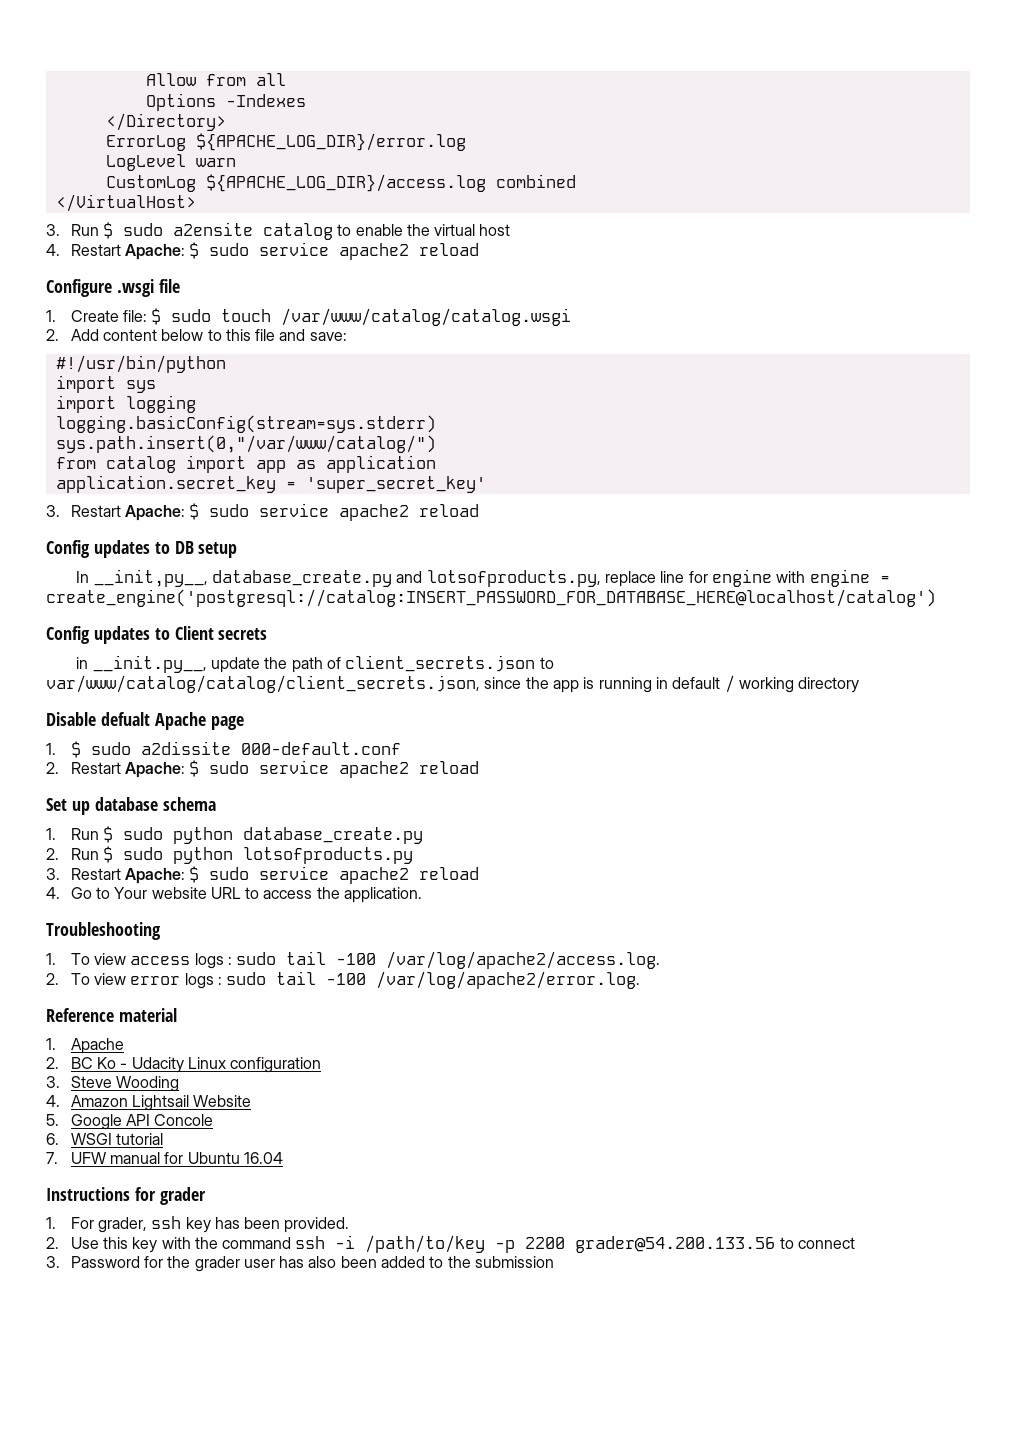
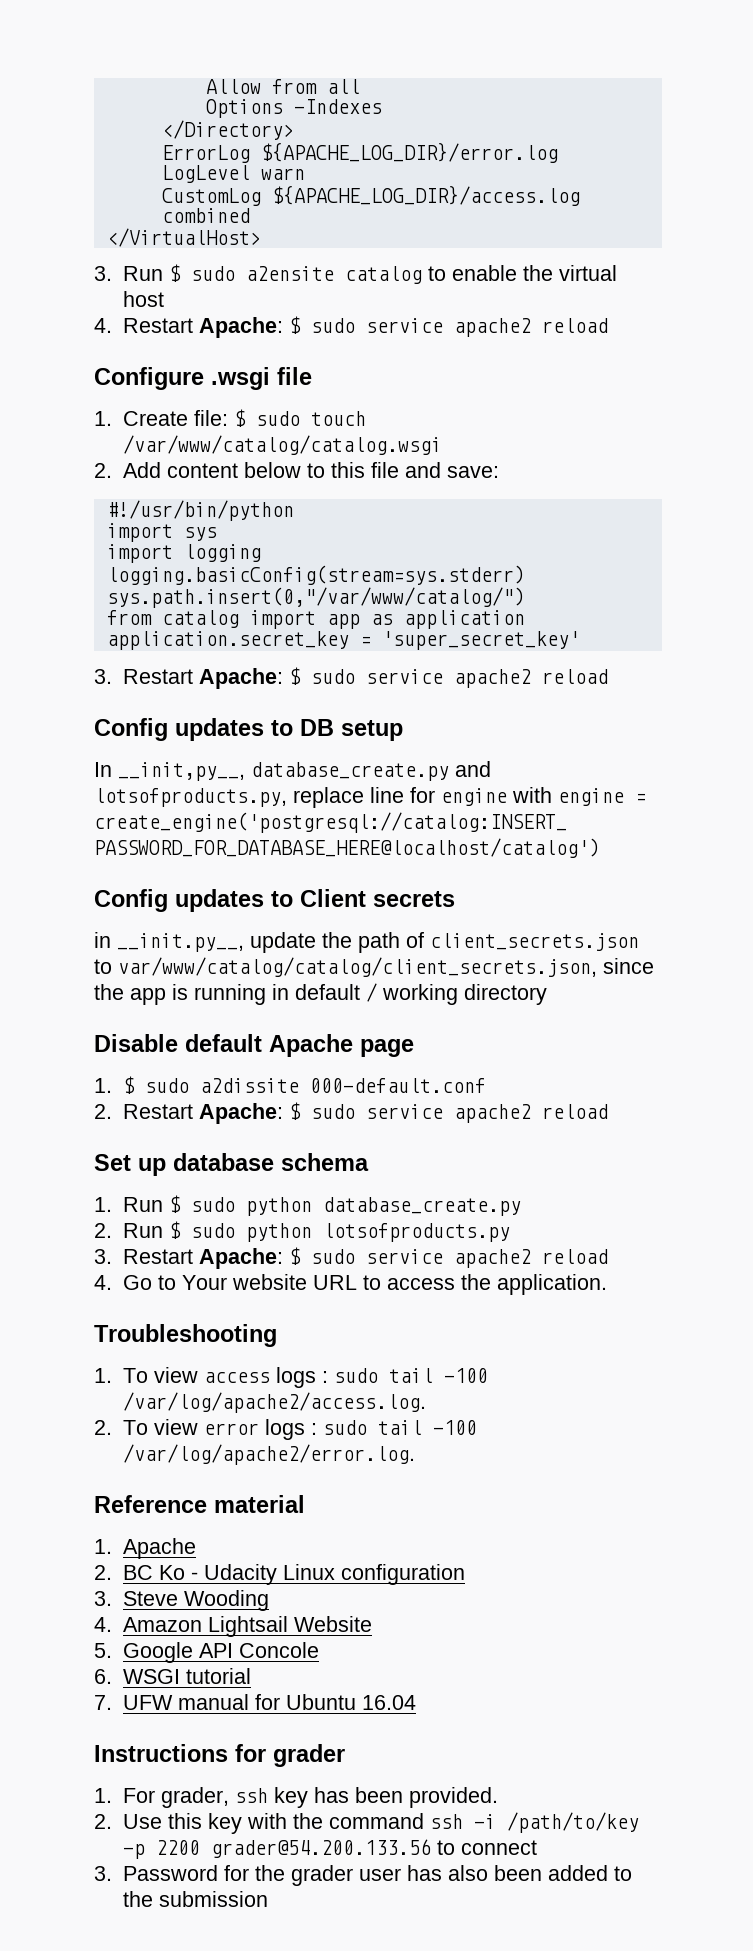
- Disable defualt Apache page
+ Disable default Apache page

